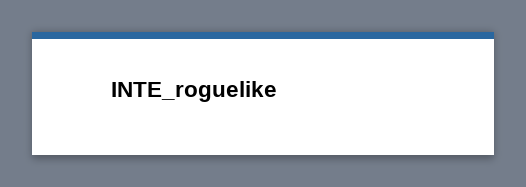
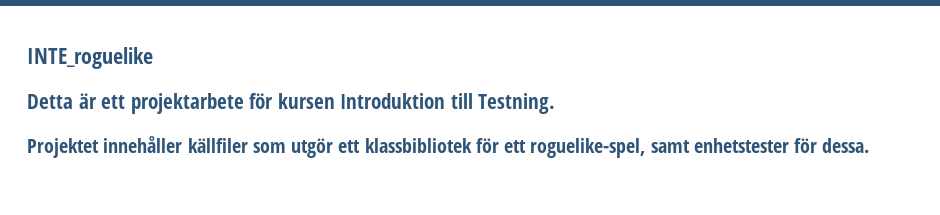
+ Detta är ett projektarbete för kursen Introduktion till Testning.
+ Projektet innehåller källfiler som utgör ett klassbibliotek för ett roguelike-spel, samt enhetstester för dessa.

